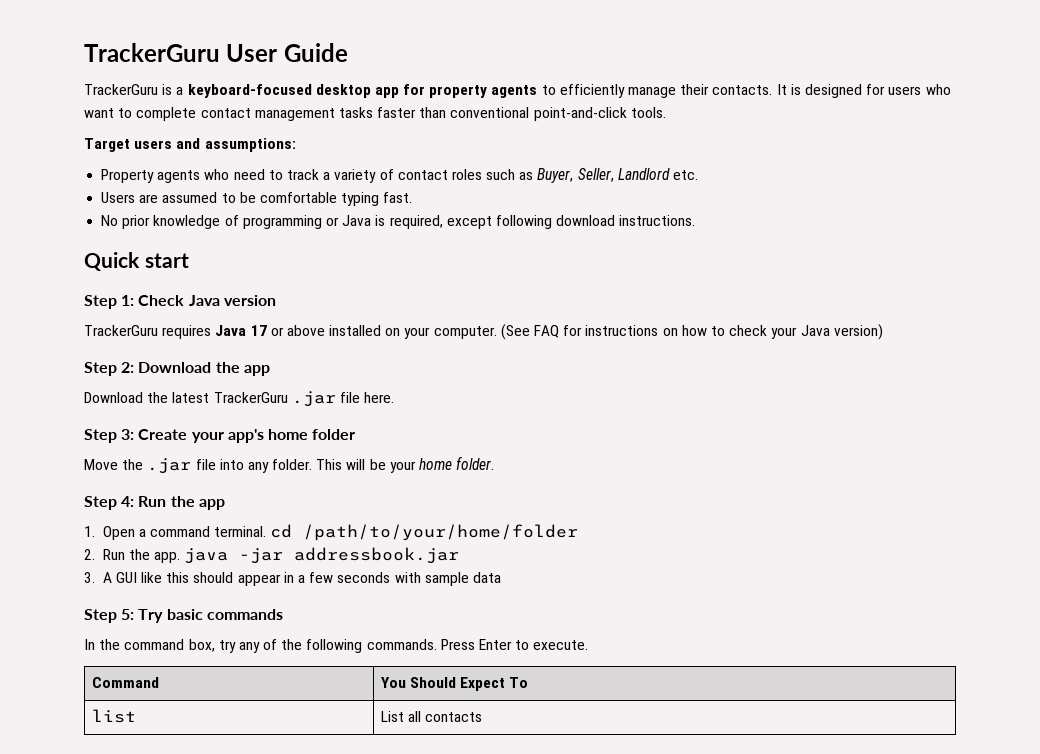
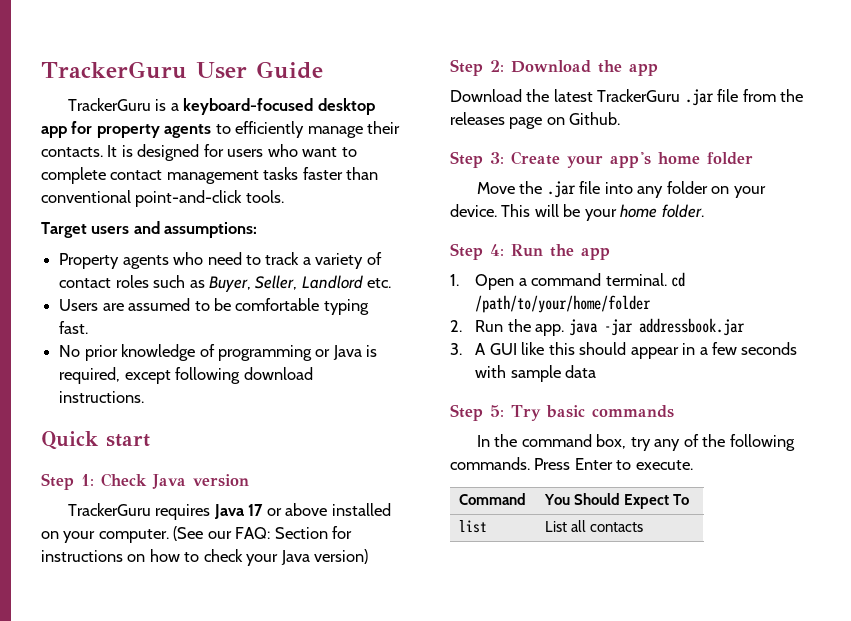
- (See FAQ for instructions on how to check your Java version)
+ (See our FAQ: Section for instructions on how to check your Java version)
- Download the latest TrackerGuru .jar file here.
+ Download the latest TrackerGuru .jar file from the releases page on Github.
- Move the .jar file into any folder.
+ Move the .jar file into any folder on your device.

